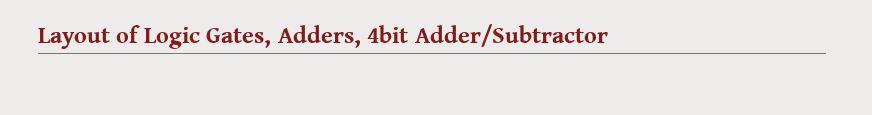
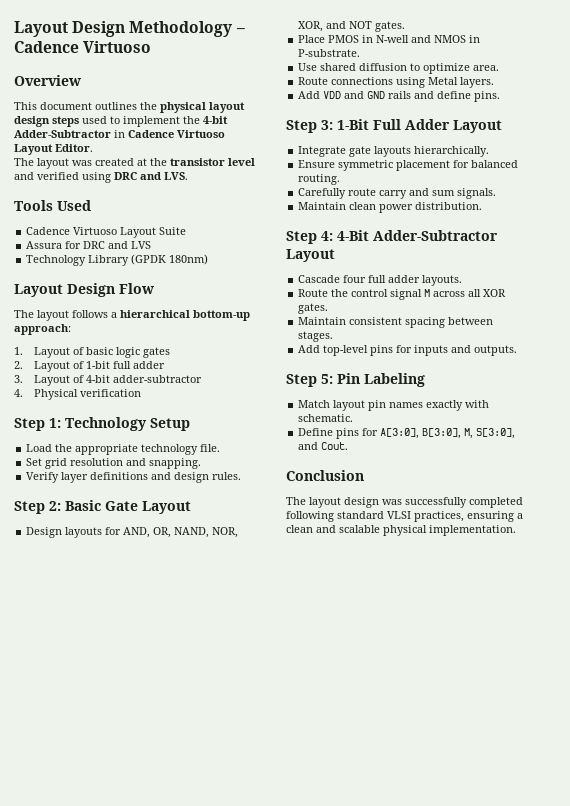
- Layout of Logic Gates, Adders, 4bit Adder/Subtractor
+ Layout Design Methodology – Cadence Virtuoso
+ Overview
+ This document outlines the physical layout design steps used to implement the 4-bit Adder-Subtractor in Cadence Virtuoso Layout Editor.
+ The layout was created at the transistor level and verified using DRC and LVS.
+ Tools Used
+ Cadence Virtuoso Layout Suite
+ Assura for DRC and LVS
+ Technology Library (GPDK 180nm)
+ Layout Design Flow
+ The layout follows a hierarchical bottom-up approach:
+ 1. Layout of basic logic gates
+ 2. Layout of 1-bit full adder
+ 3. Layout of 4-bit adder-subtractor
+ 4. Physical verification
+ Step 1: Technology Setup
+ Load the appropriate technology file.
+ Set grid resolution and snapping.
+ Verify layer definitions and design rules.
+ Step 2: Basic Gate Layout
+ Design layouts for AND, OR, NAND, NOR, XOR, and NOT gates.
+ Place PMOS in N-well and NMOS in P-substrate.
+ Use shared diffusion to optimize area.
+ Route connections using Metal layers.
+ Add VDD and GND rails and define pins.
+ Step 3: 1-Bit Full Adder Layout
+ Integrate gate layouts hierarchically.
+ Ensure symmetric placement for balanced routing.
+ Carefully route carry and sum signals.
+ Maintain clean power distribution.
+ Step 4: 4-Bit Adder-Subtractor Layout
+ Cascade four full adder layouts.
+ Route the control signal M across all XOR gates.
+ Maintain consistent spacing between stages.
+ Add top-level pins for inputs and outputs.
+ Step 5: Pin Labeling
+ Match layout pin names exactly with schematic.
+ Define pins for A[3:0], B[3:0], M, S[3:0], and Cout.
+ Conclusion
+ The layout design was successfully completed following standard VLSI practices, ensuring a clean and scalable physical implementation.

